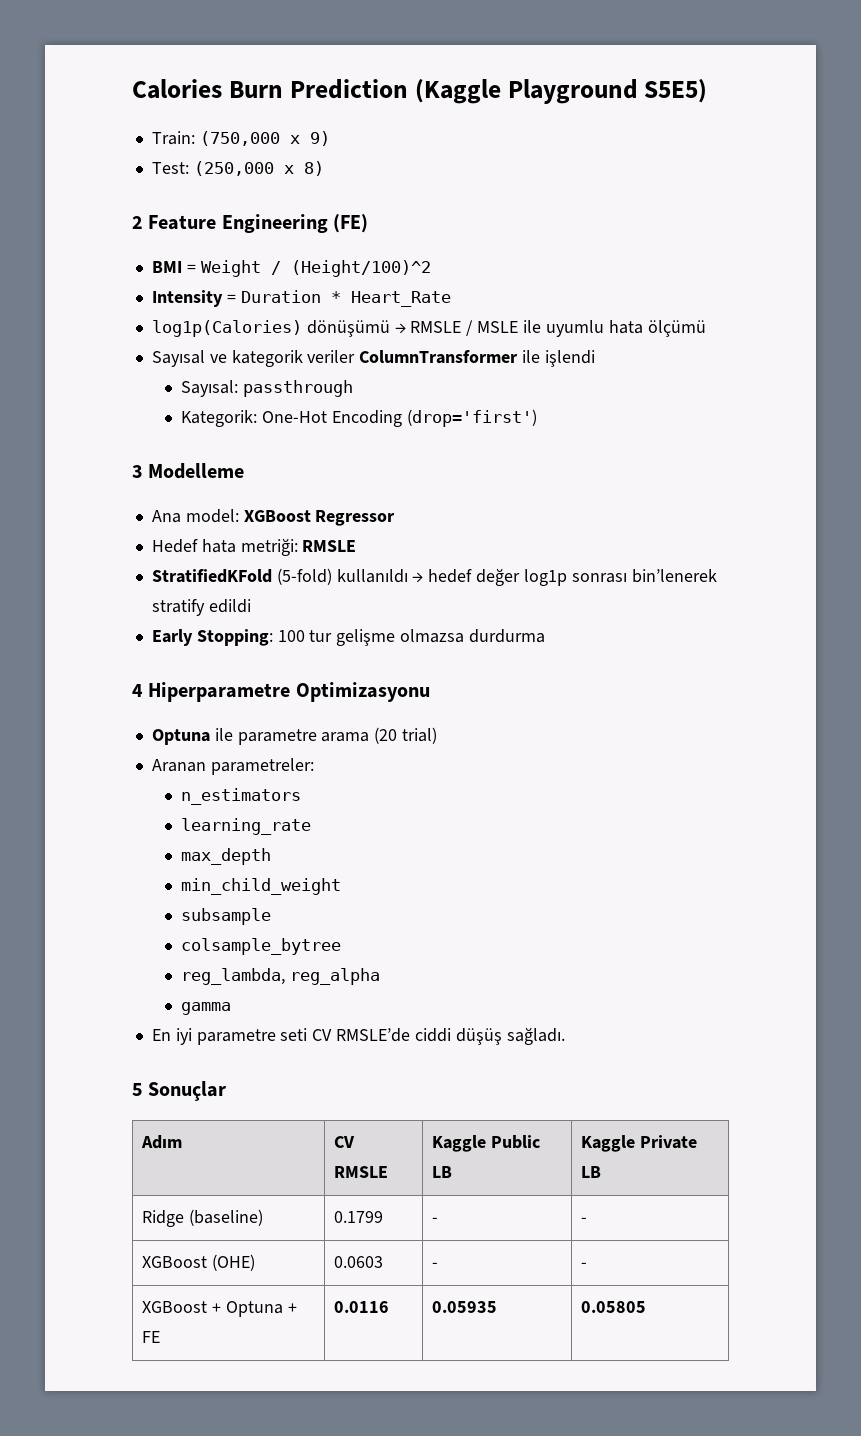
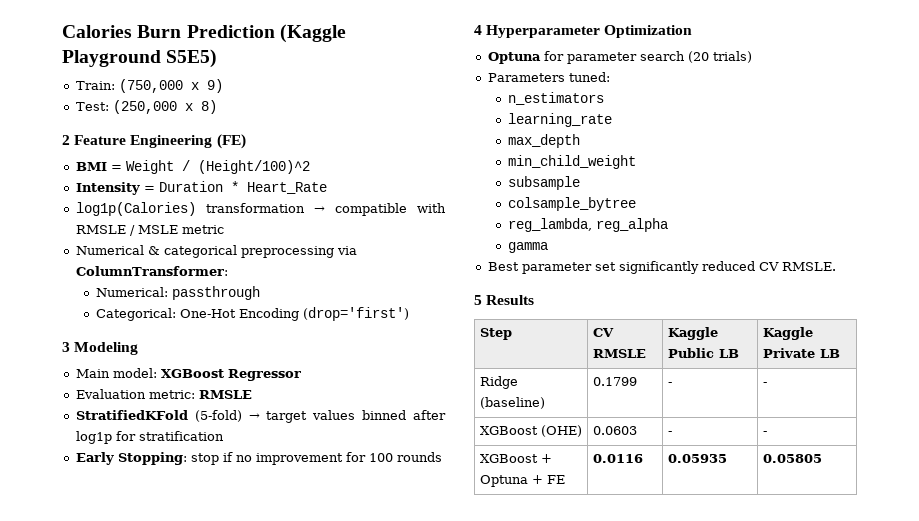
- log1p(Calories) dönüşümü → RMSLE / MSLE ile uyumlu hata ölçümü
- Sayısal ve kategorik veriler ColumnTransformer ile işlendi
- Sayısal: passthrough
+ log1p(Calories) transformation → compatible with RMSLE / MSLE metric
+ Numerical & categorical preprocessing via ColumnTransformer:
+ Numerical: passthrough
- Kategorik: One-Hot Encoding (drop='first')
+ Categorical: One-Hot Encoding (drop='first')
- 3 Modelleme
- Ana model: XGBoost Regressor
+ 3 Modeling
+ Main model: XGBoost Regressor
- Hedef hata metriği: RMSLE
+ Evaluation metric: RMSLE
- StratifiedKFold (5-fold) kullanıldı → hedef değer log1p sonrası bin’lenerek stratify edildi
- Early Stopping: 100 tur gelişme olmazsa durdurma
+ StratifiedKFold (5-fold) → target values binned after log1p for stratification
+ Early Stopping: stop if no improvement for 100 rounds
- 4 Hiperparametre Optimizasyonu
- Optuna ile parametre arama (20 trial)
- Aranan parametreler:
+ 4 Hyperparameter Optimization
+ Optuna for parameter search (20 trials)
+ Parameters tuned:
- En iyi parametre seti CV RMSLE’de ciddi düşüş sağladı.
+ Best parameter set significantly reduced CV RMSLE.
- 5 Sonuçlar
- Adım | CV RMSLE | Kaggle Public LB | Kaggle Private LB
+ 5 Results
+ Step | CV RMSLE | Kaggle Public LB | Kaggle Private LB

